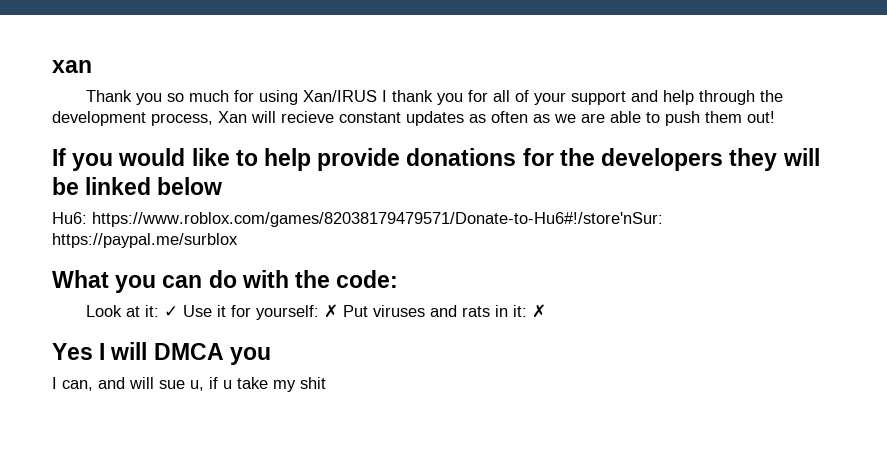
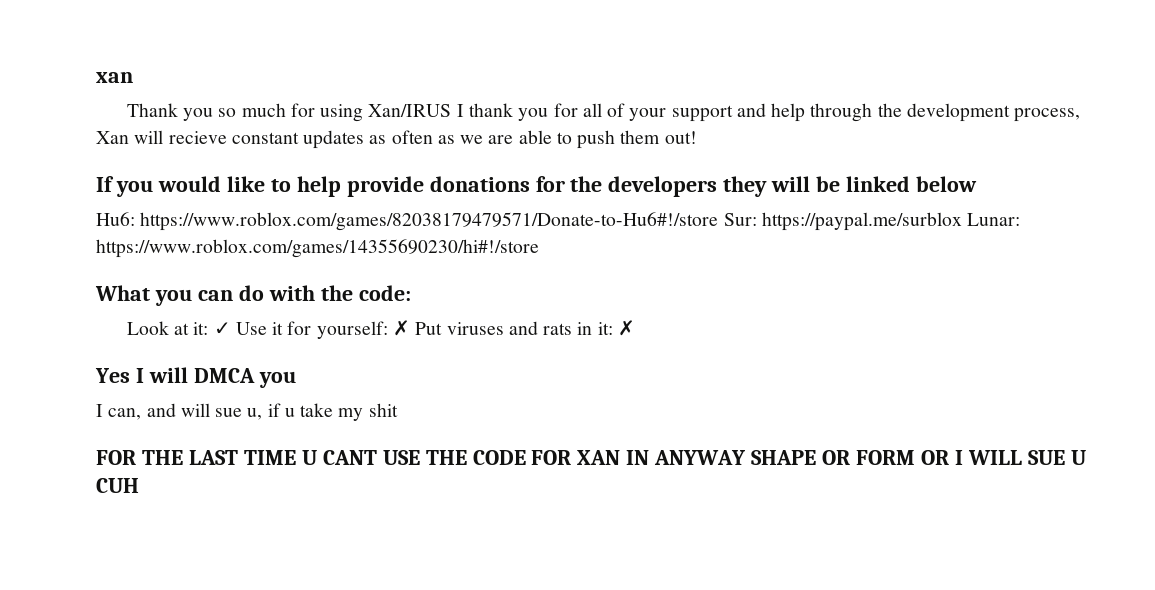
- Hu6: https://www.roblox.com/games/82038179479571/Donate-to-Hu6#!/store'nSur: https://paypal.me/surblox
+ Hu6: https://www.roblox.com/games/82038179479571/Donate-to-Hu6#!/store Sur: https://paypal.me/surblox Lunar: https://www.roblox.com/games/14355690230/hi#!/store
+ FOR THE LAST TIME U CANT USE THE CODE FOR XAN IN ANYWAY SHAPE OR FORM OR I WILL SUE U CUH

